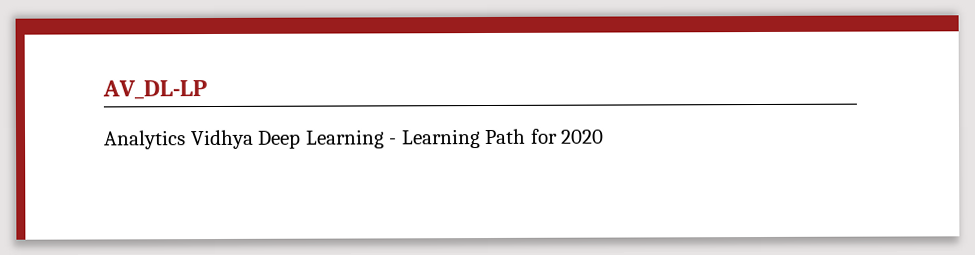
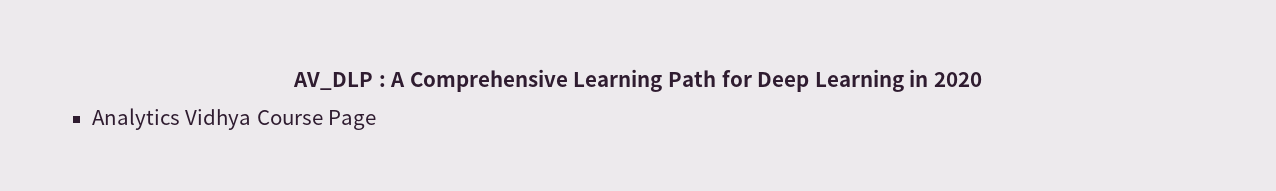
- AV_DL-LP
- Analytics Vidhya Deep Learning - Learning Path for 2020
+ AV_DLP : A Comprehensive Learning Path for Deep Learning in 2020
+ Analytics Vidhya Course Page

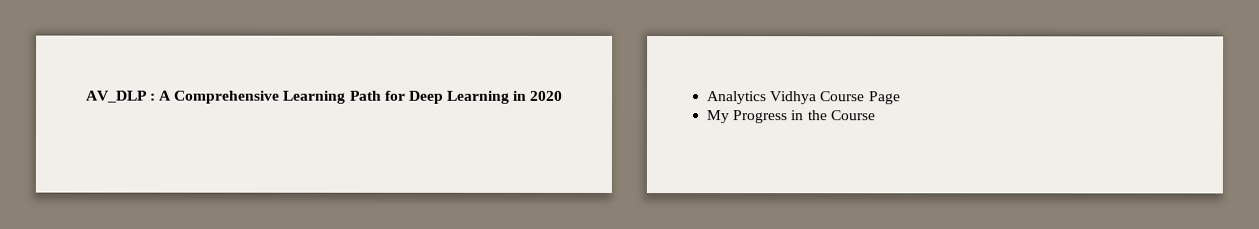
+ My Progress in the Course

